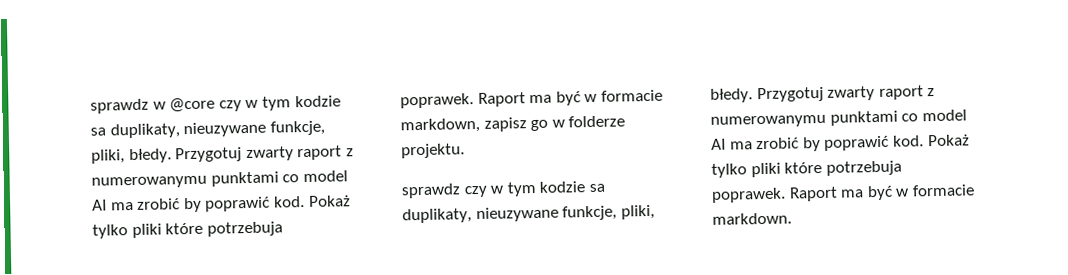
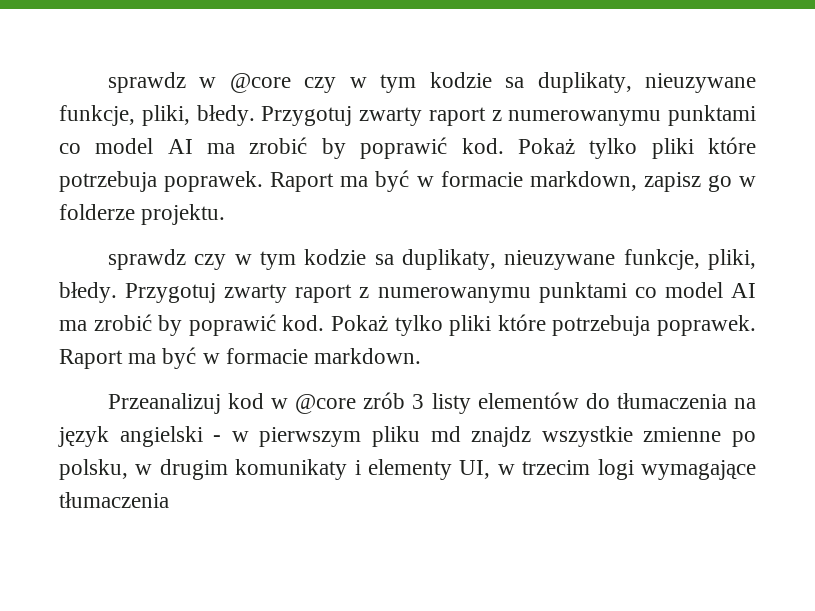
+ Przeanalizuj kod w @core zrób 3 listy elementów do tłumaczenia na język angielski - w pierwszym pliku md znajdz wszystkie zmienne po polsku, w drugim komunikaty i elementy UI, w trzecim logi wymagające tłumaczenia

